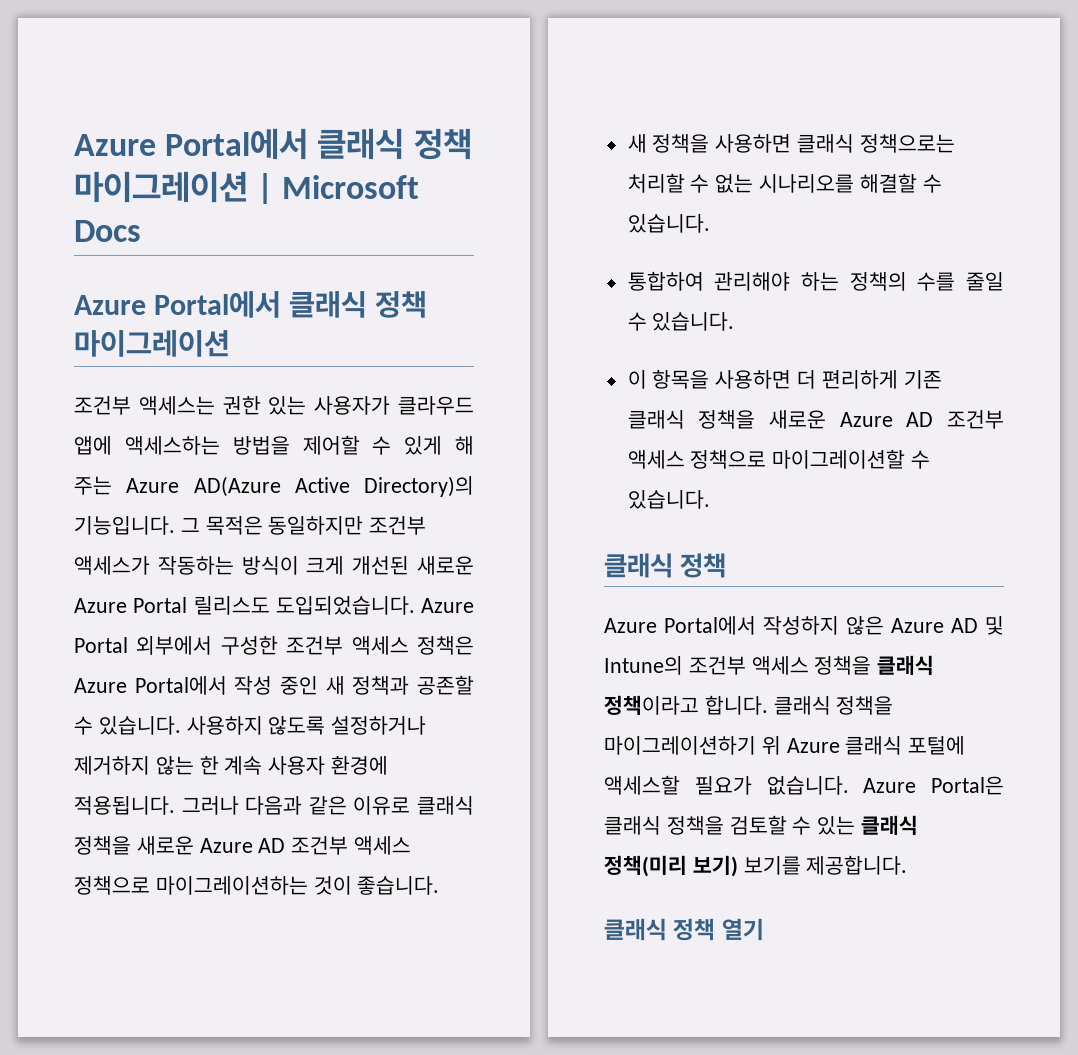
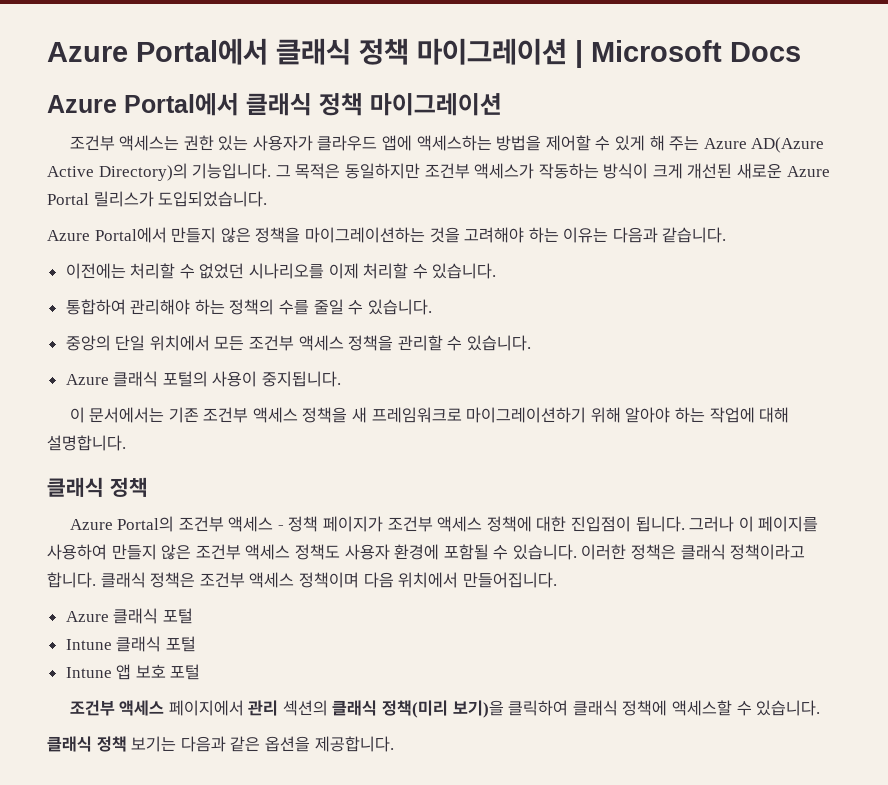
- 그 목적은 동일하지만 조건부 액세스가 작동하는 방식이 크게 개선된 새로운 Azure Portal 릴리스도 도입되었습니다. Azure Portal 외부에서 구성한 조건부 액세스 정책은 Azure Portal에서 작성 중인 새 정책과 공존할 수 있습니다. 사용하지 않도록 설정하거나 제거하지 않는 한 계속 사용자 환경에 적용됩니다. 그러나 다음과 같은 이유로 클래식 정책을 새로운 Azure AD 조건부 액세스 정책으로 마이그레이션하는 것이 좋습니다.
- 새 정책을 사용하면 클래식 정책으로는 처리할 수 없는 시나리오를 해결할 수 있습니다.
+ 그 목적은 동일하지만 조건부 액세스가 작동하는 방식이 크게 개선된 새로운 Azure Portal 릴리스가 도입되었습니다.
+ Azure Portal에서 만들지 않은 정책을 마이그레이션하는 것을 고려해야 하는 이유는 다음과 같습니다.
+ 이전에는 처리할 수 없었던 시나리오를 이제 처리할 수 있습니다.
- 이 항목을 사용하면 더 편리하게 기존 클래식 정책을 새로운 Azure AD 조건부 액세스 정책으로 마이그레이션할 수 있습니다.
+ 중앙의 단일 위치에서 모든 조건부 액세스 정책을 관리할 수 있습니다.
+ Azure 클래식 포털의 사용이 중지됩니다.
+ 이 문서에서는 기존 조건부 액세스 정책을 새 프레임워크로 마이그레이션하기 위해 알아야 하는 작업에 대해 설명합니다.
  클래식 정책
- Azure Portal에서 작성하지 않은 Azure AD 및 Intune의 조건부 액세스 정책을 클래식 정책이라고 합니다. 클래식 정책을 마이그레이션하기 위 Azure 클래식 포털에 액세스할 필요가 없습니다. Azure Portal은 클래식 정책을 검토할 수 있는 클래식 정책(미리 보기) 보기를 제공합니다.
- 클래식 정책 열기
+ Azure Portal의 조건부 액세스 - 정책 페이지가 조건부 액세스 정책에 대한 진입점이 됩니다. 그러나 이 페이지를 사용하여 만들지 않은 조건부 액세스 정책도 사용자 환경에 포함될 수 있습니다. 이러한 정책은 클래식 정책이라고 합니다. 클래식 정책은 조건부 액세스 정책이며 다음 위치에서 만들어집니다.
+ Azure 클래식 포털
+ Intune 클래식 포털
+ Intune 앱 보호 포털
+ 조건부 액세스 페이지에서 관리 섹션의 클래식 정책(미리 보기)을 클릭하여 클래식 정책에 액세스할 수 있습니다.
+ 클래식 정책 보기는 다음과 같은 옵션을 제공합니다.

